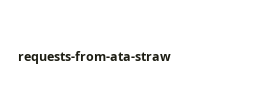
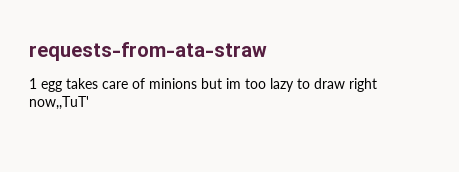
+ 1 egg takes care of minions but im too lazy to draw right now,,TuT'

